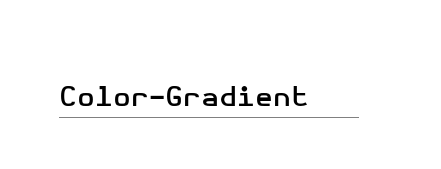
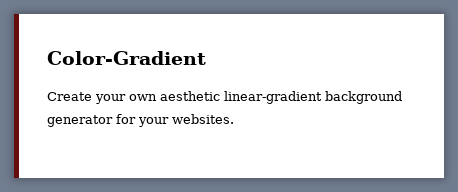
+ Create your own aesthetic linear-gradient background generator for your websites.

